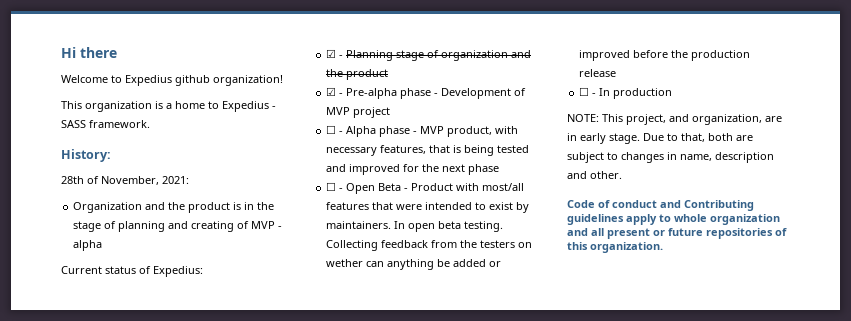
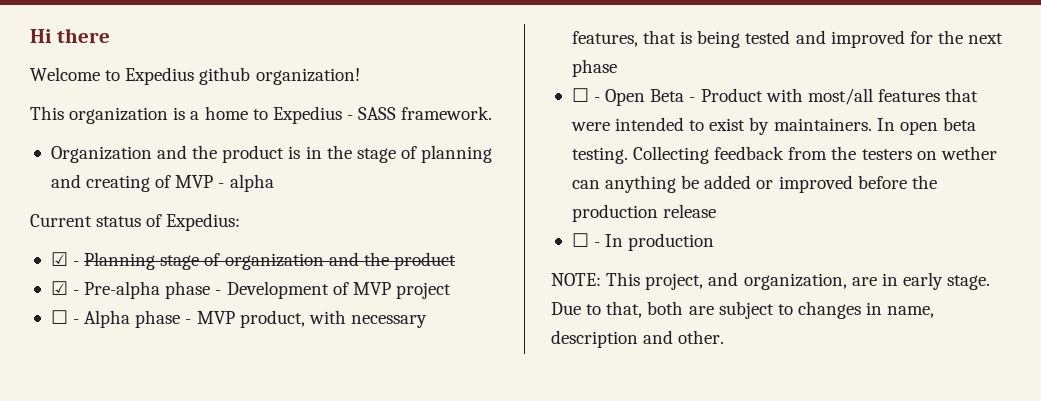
- History:
- 28th of November, 2021:
- Code of conduct and Contributing guidelines apply to whole organization and all present or future repositories of this organization.

